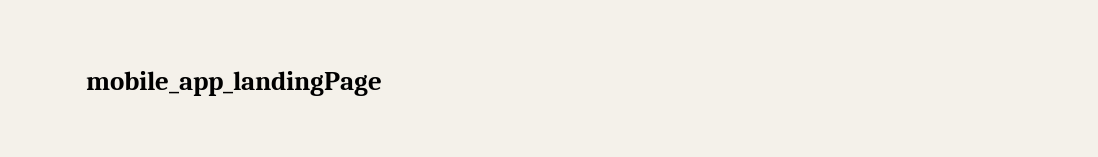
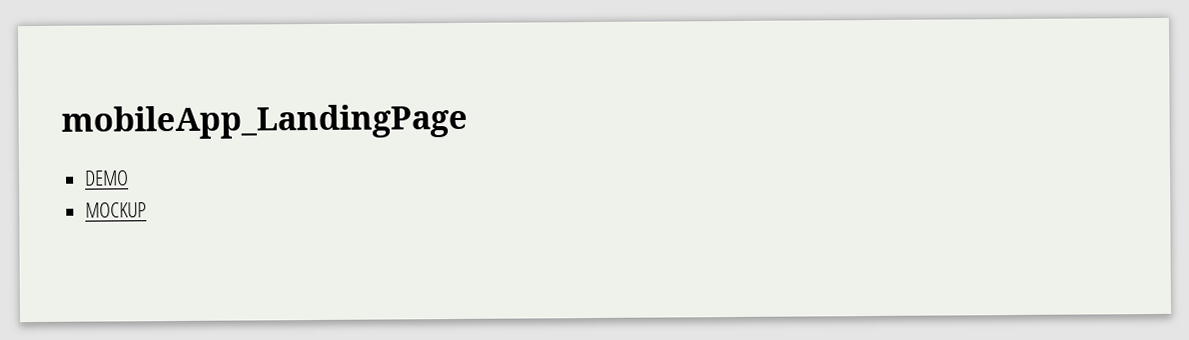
- mobile_app_landingPage
+ mobileApp_LandingPage
+ DEMO
+ MOCKUP

